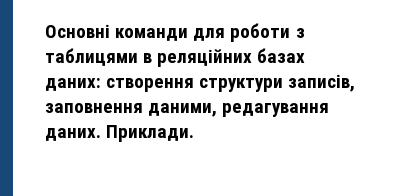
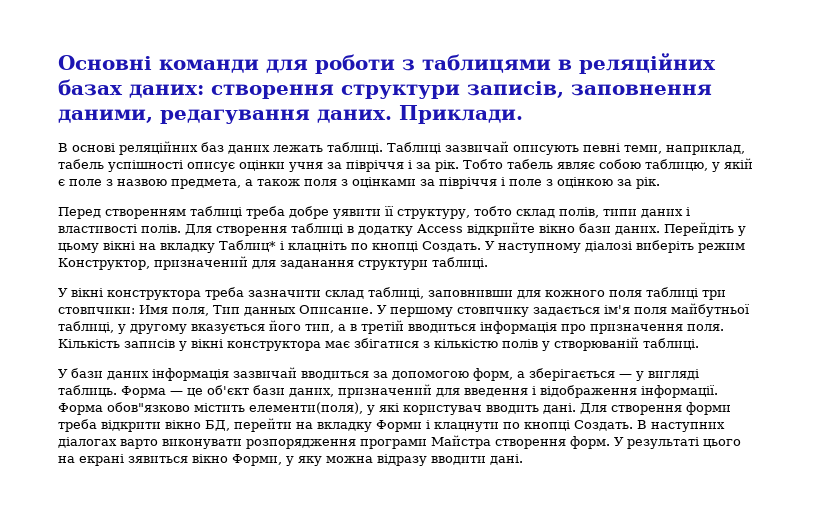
+ В основі реляційних баз даних лежать таблиці. Таблиці зазвичай описують певні теми, наприклад, табель успішності описує оцінки учня за півріччя і за рік. Тобто табель являє собою таблицю, у якій є поле з назвою предмета, а також поля з оцінками за півріччя і поле з оцінкою за рік.
+ Перед створенням таблиці треба добре уявити її структуру, тобто склад полів, типи даних і властивості полів. Для створення таблиці в додатку Ассess відкрийте вікно бази даних. Перейдіть у цьому вікні на вкладку Таблиц* і клацніть по кнопці Создать. У наступному діалозі виберіть режим Конструктор, призначений для заданання структури таблиці.
+ У вікні конструктора треба зазначити склад таблиці, заповнивши для кожного поля таблиці три стовпчики: Имя поля, Тип данных Описание. У першому стовпчику задається ім'я поля майбутньої таблиці, у другому вказується його тип, а в третій вводиться інформація про призначення поля. Кількість записів у вікні конструктора має збігатися з кількістю полів у створюваній таблиці.
+ У бази даних інформація зазвичай вводиться за допомогою форм, а зберігається — у вигляді таблиць. Форма — це об'єкт бази даних, призначений для введення і відображення інформації. Форма обов"язково містить елементи(поля), у які користувач вводить дані. Для створення форми треба відкрити вікно БД, перейти на вкладку Форми і клацнути по кнопці Создать. В наступних діалогах варто виконувати розпорядження програми Майстра створення форм. У результаті цього на екрані зявиться вікно Форми, у яку можна відразу вводити дані.

